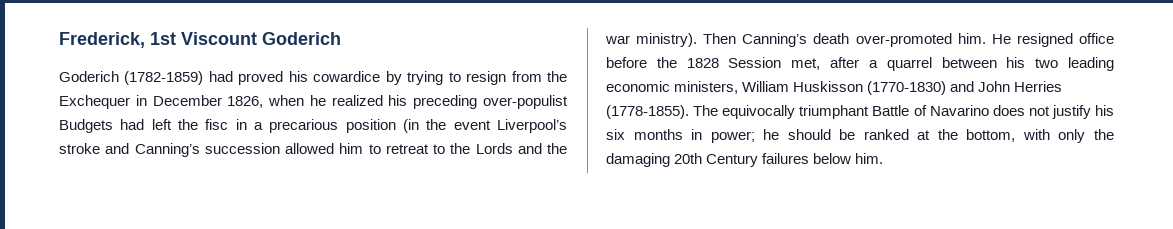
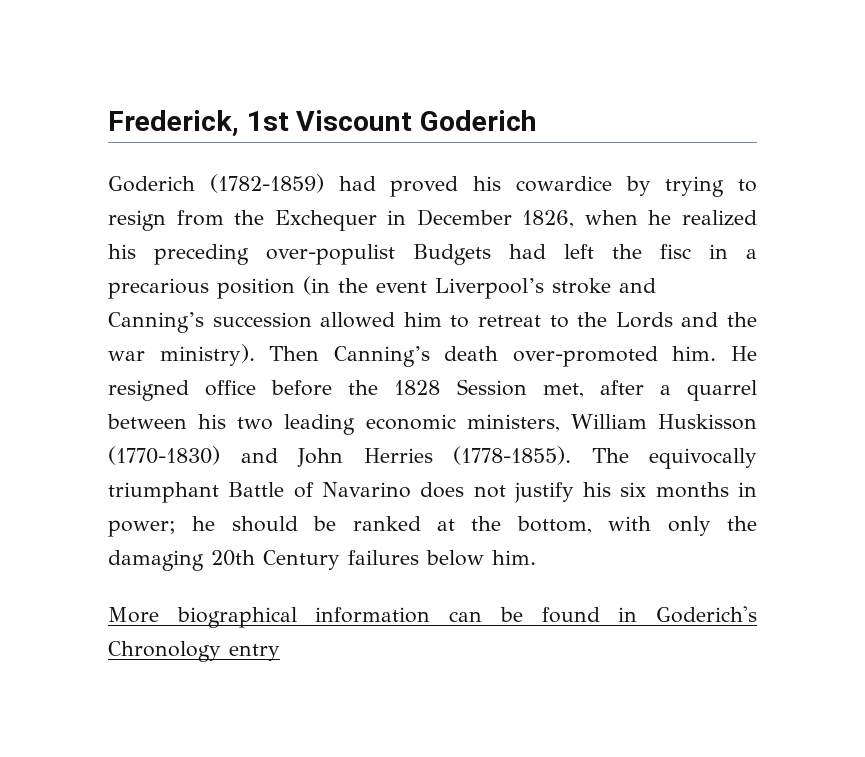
+ More biographical information can be found in Goderich's Chronology entry

